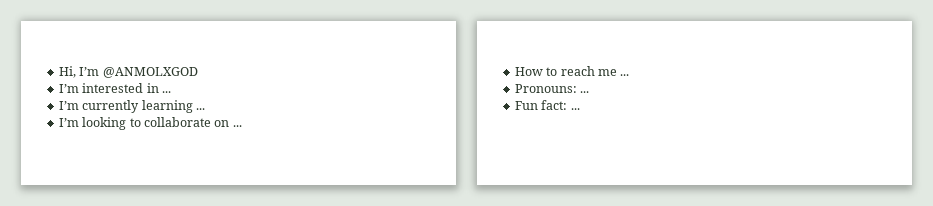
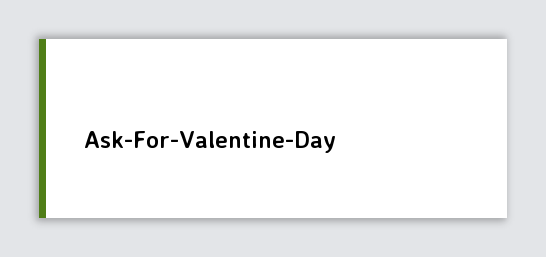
- Hi, I’m @ANMOLXGOD
- I’m interested in ...
- I’m currently learning ...
- I’m looking to collaborate on ...
- How to reach me ...
- Pronouns: ...
- Fun fact: ...
+ Ask-For-Valentine-Day

